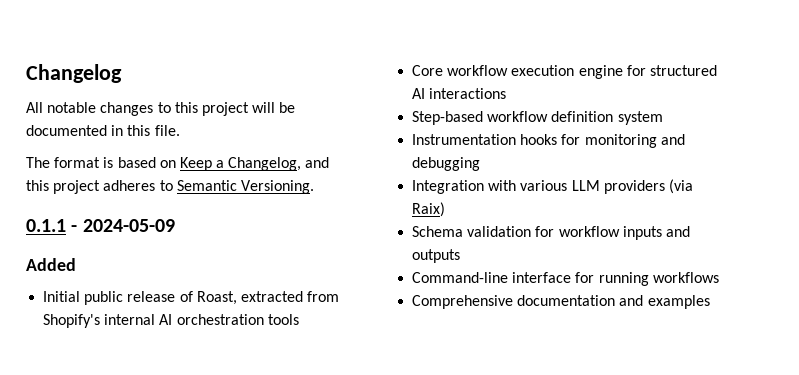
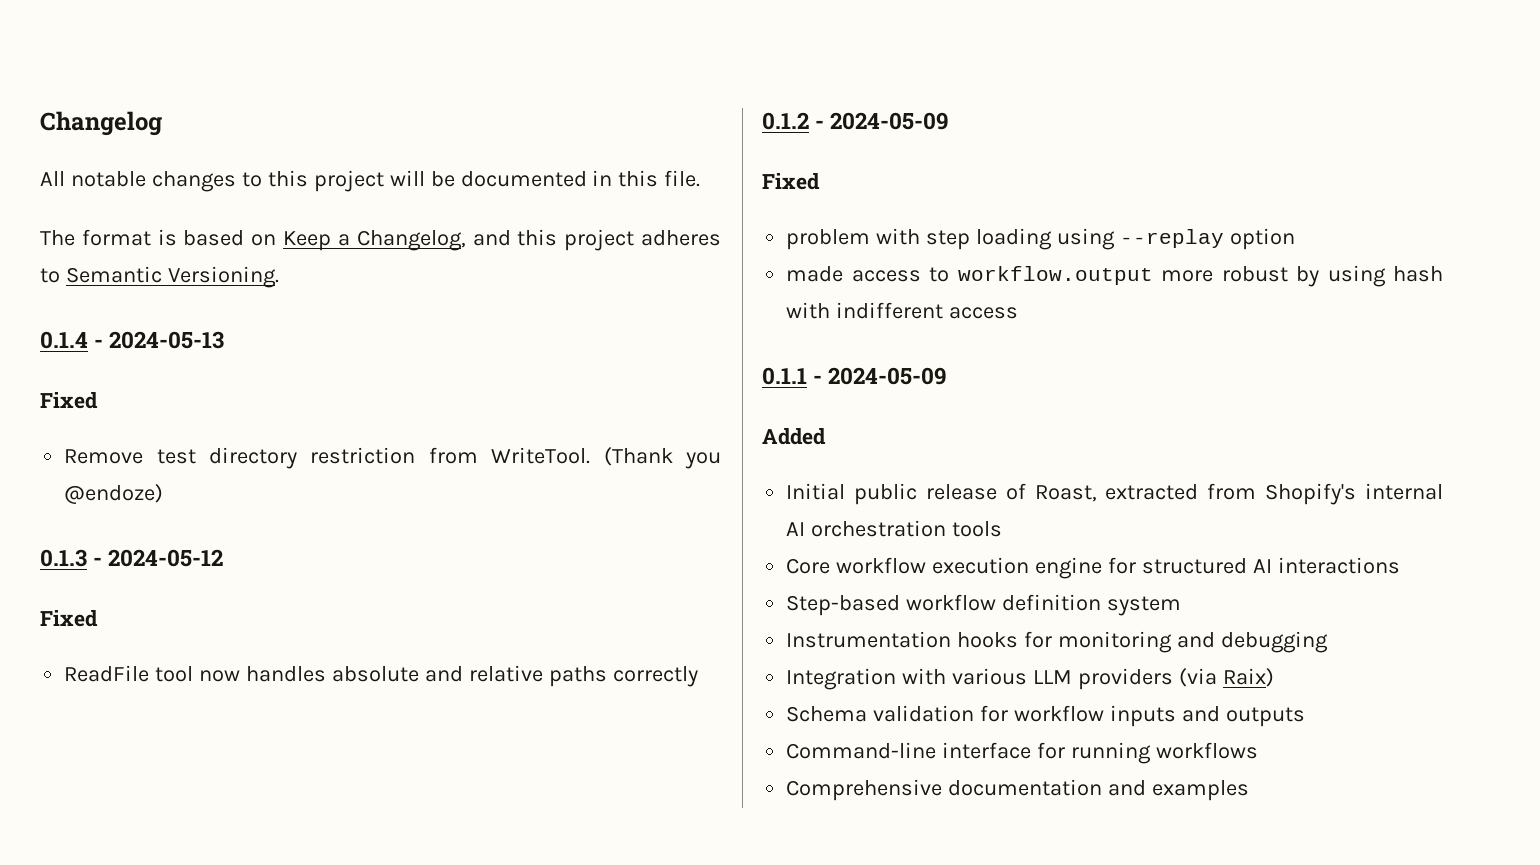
+ 0.1.4 - 2024-05-13
+ Fixed
+ Remove test directory restriction from WriteTool. (Thank you @endoze)
+ 0.1.3 - 2024-05-12
+ Fixed
+ ReadFile tool now handles absolute and relative paths correctly
+ 0.1.2 - 2024-05-09
+ Fixed
+ problem with step loading using --replay option
+ made access to workflow.output more robust by using hash with indifferent access

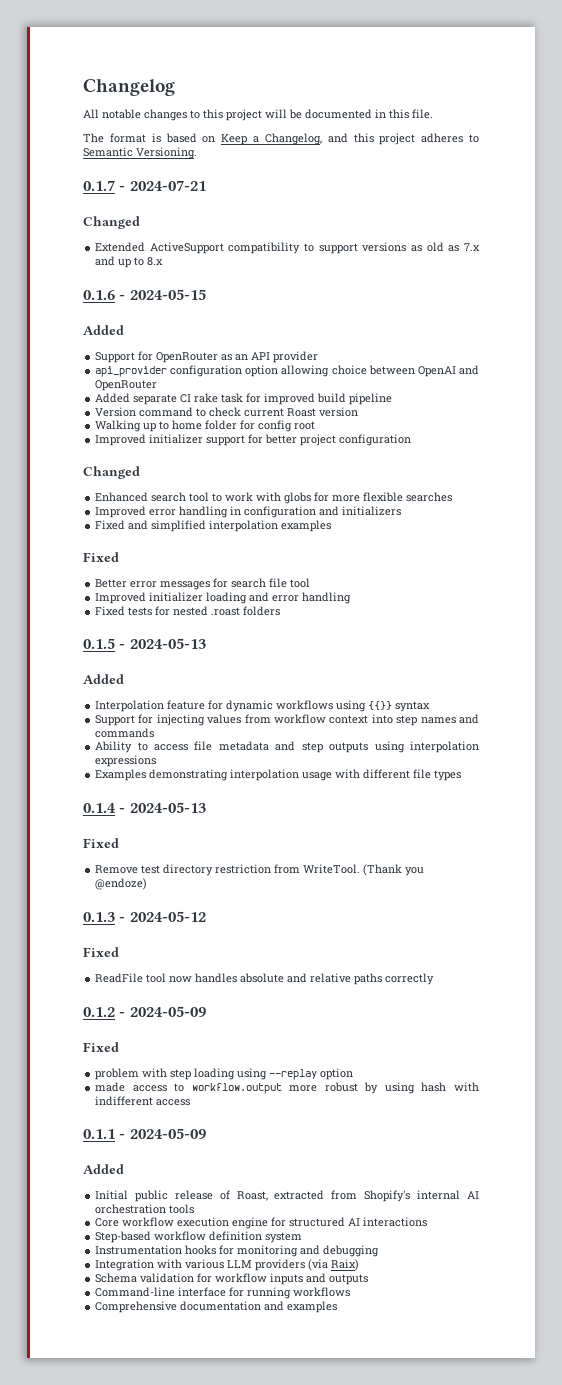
+ 0.1.7 - 2024-07-21
+ Changed
+ Extended ActiveSupport compatibility to support versions as old as 7.x and up to 8.x
+ 0.1.6 - 2024-05-15
+ Added
+ Support for OpenRouter as an API provider
+ api_provider configuration option allowing choice between OpenAI and OpenRouter
+ Added separate CI rake task for improved build pipeline
+ Version command to check current Roast version
+ Walking up to home folder for config root
+ Improved initializer support for better project configuration
+ Changed
+ Enhanced search tool to work with globs for more flexible searches
+ Improved error handling in configuration and initializers
+ Fixed and simplified interpolation examples
+ Fixed
+ Better error messages for search file tool
+ Improved initializer loading and error handling
+ Fixed tests for nested .roast folders
+ 0.1.5 - 2024-05-13
+ Added
+ Interpolation feature for dynamic workflows using {{}} syntax
+ Support for injecting values from workflow context into step names and commands
+ Ability to access file metadata and step outputs using interpolation expressions
+ Examples demonstrating interpolation usage with different file types

